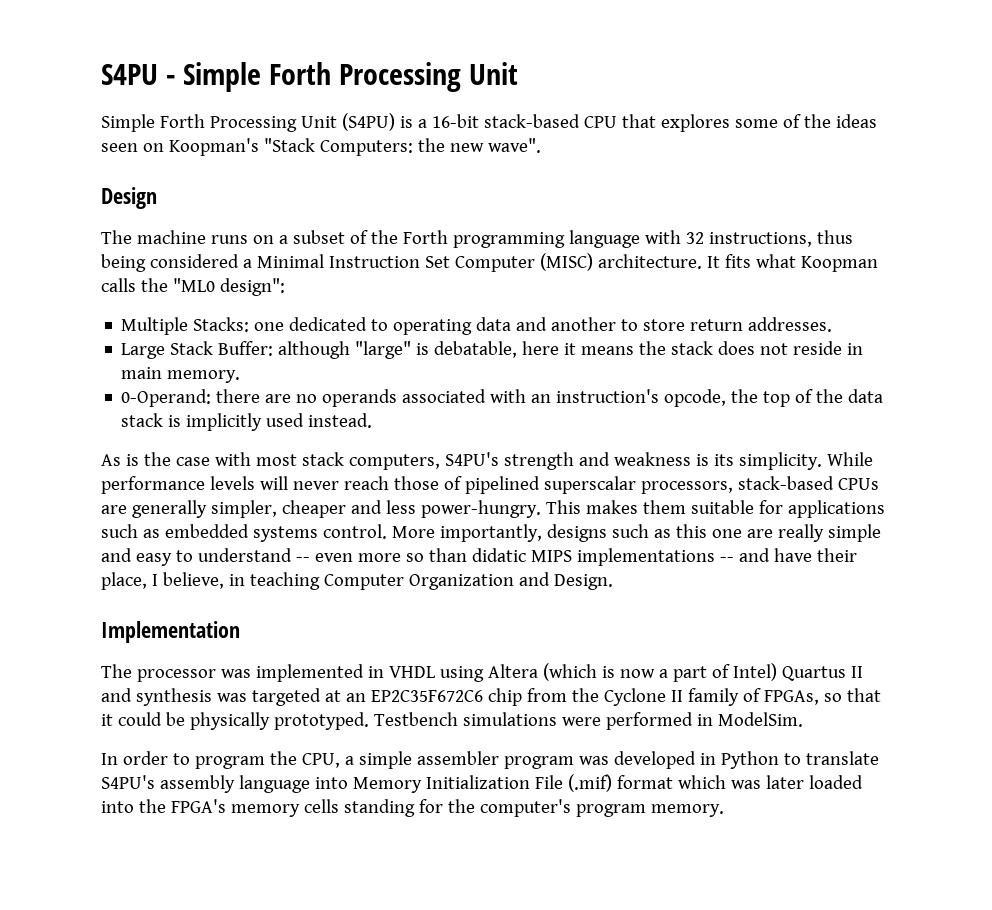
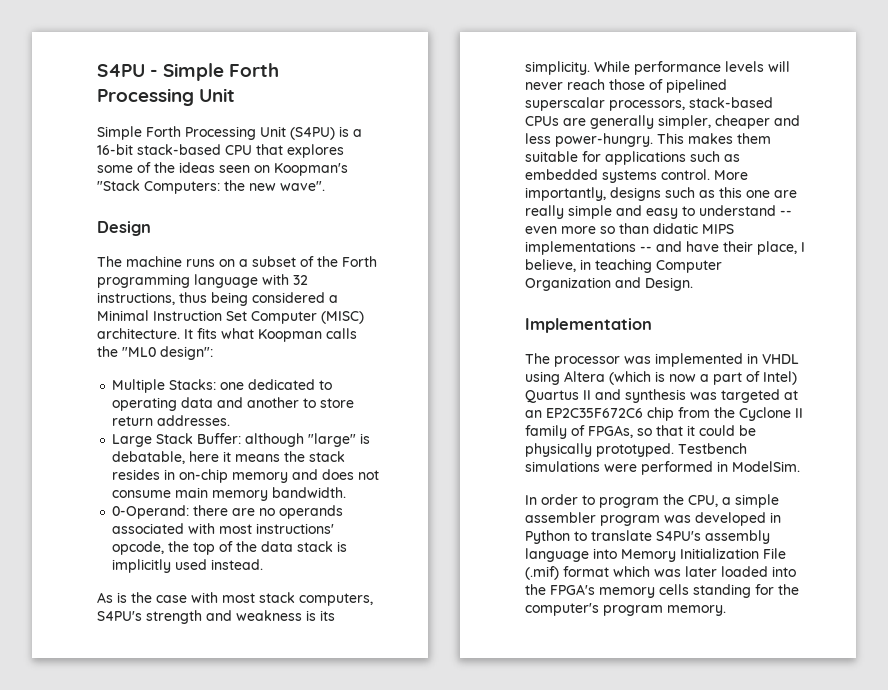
- Large Stack Buffer: although "large" is debatable, here it means the stack does not reside in main memory.
+ Large Stack Buffer: although "large" is debatable, here it means the stack resides in on-chip memory and does not consume main memory bandwidth.
- 0-Operand: there are no operands associated with an instruction's opcode, the top of the data stack is implicitly used instead.
+ 0-Operand: there are no operands associated with most instructions' opcode, the top of the data stack is implicitly used instead.

